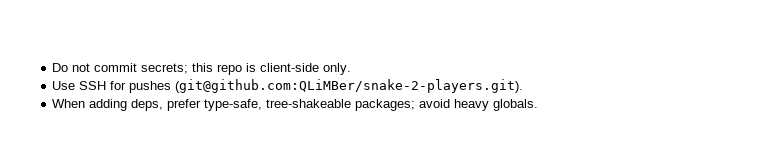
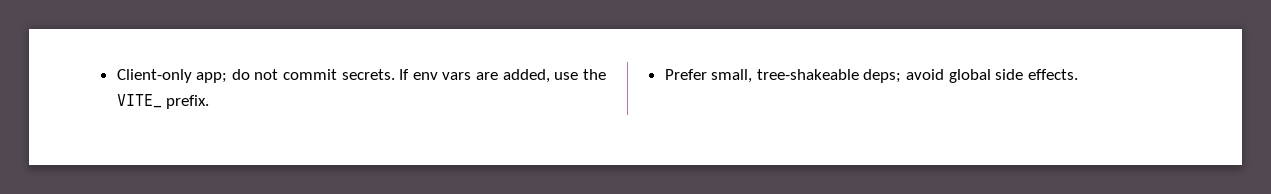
- Do not commit secrets; this repo is client-side only.
- Use SSH for pushes (git@github.com:QLiMBer/snake-2-players.git).
- When adding deps, prefer type-safe, tree-shakeable packages; avoid heavy globals.
+ Client-only app; do not commit secrets. If env vars are added, use the VITE_ prefix.
+ Prefer small, tree-shakeable deps; avoid global side effects.

